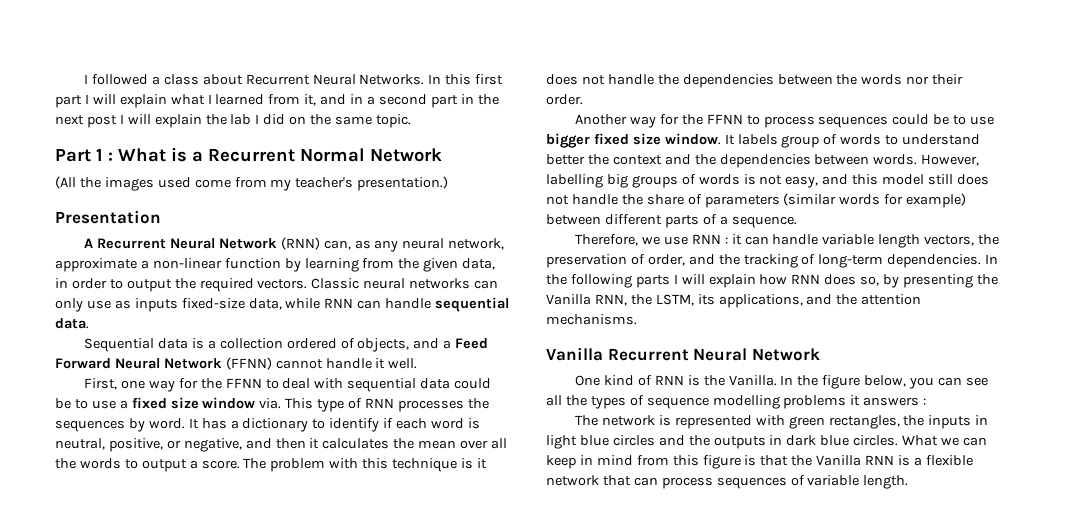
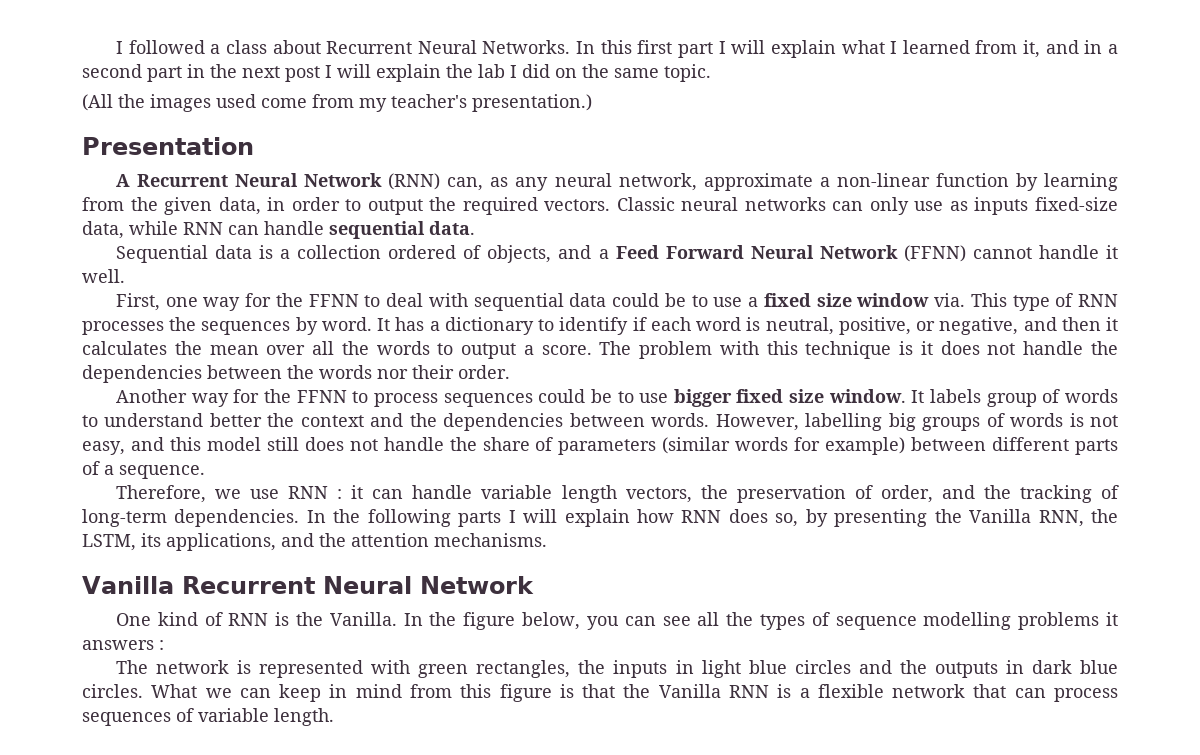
- Part 1 : What is a Recurrent Normal Network

